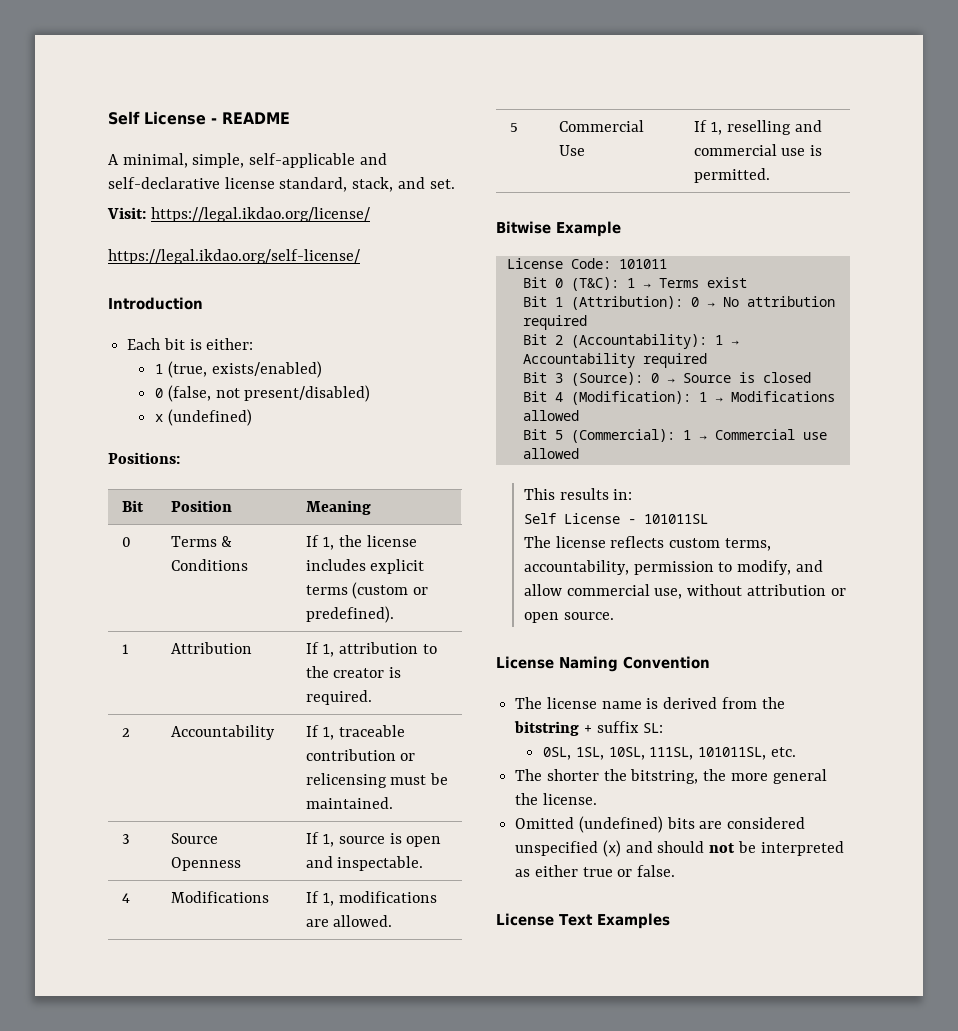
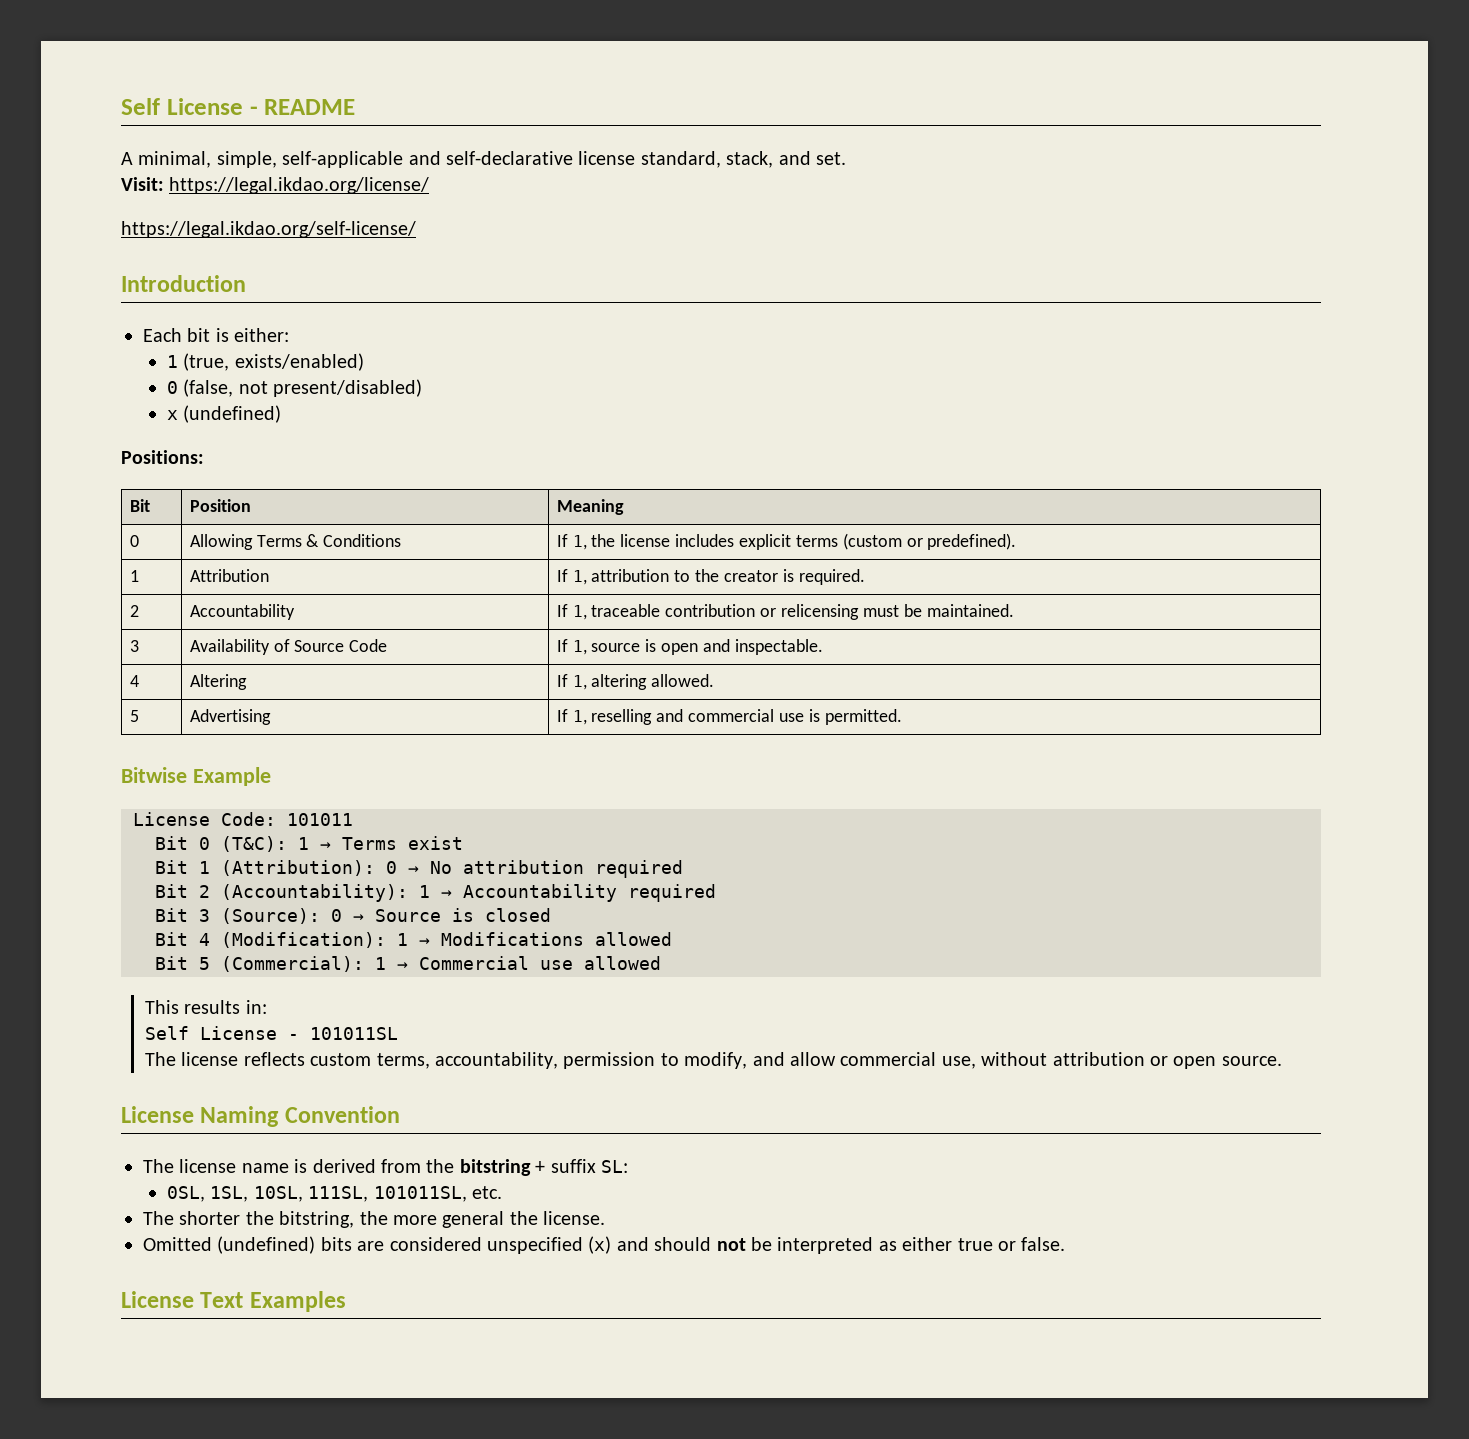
- 0 | Terms & Conditions | If 1, the license includes explicit terms (custom or predefined).
+ 0 | Allowing Terms & Conditions | If 1, the license includes explicit terms (custom or predefined).
- 3 | Source Openness | If 1, source is open and inspectable.
+ 3 | Availability of Source Code | If 1, source is open and inspectable.
- 4 | Modifications | If 1, modifications are allowed.
+ 4 | Altering | If 1, altering allowed.
- 5 | Commercial Use | If 1, reselling and commercial use is permitted.
+ 5 | Advertising | If 1, reselling and commercial use is permitted.

